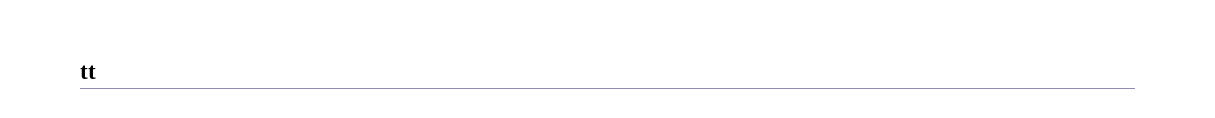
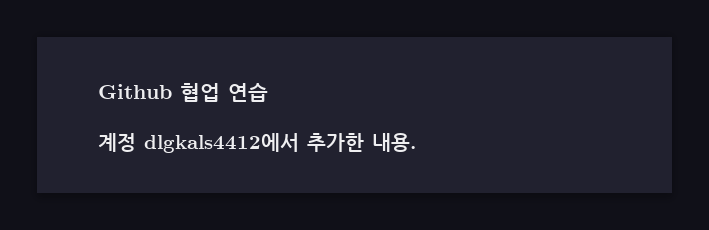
- tt
+ Github 협업 연습
+ 계정 dlgkals4412에서 추가한 내용.

